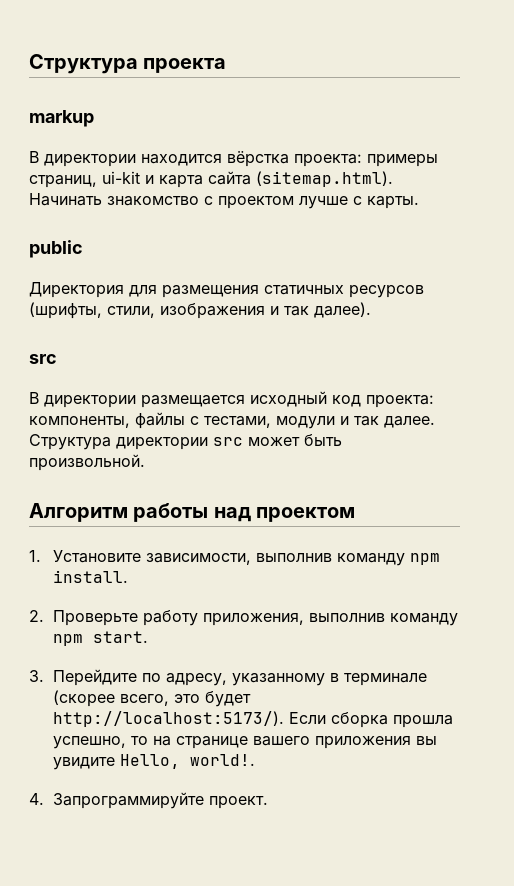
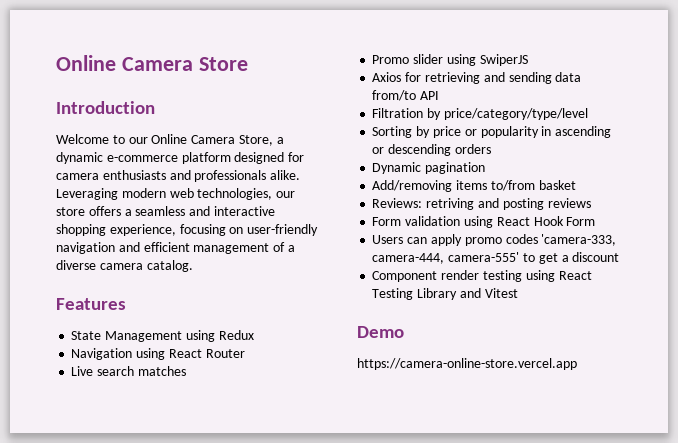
- Структура проекта
- markup
- В директории находится вёрстка проекта: примеры страниц, ui-kit и карта сайта (sitemap.html). Начинать знакомство с проектом лучше с карты.
- public
- Директория для размещения статичных ресурсов (шрифты, стили, изображения и так далее).
- src
- В директории размещается исходный код проекта: компоненты, файлы с тестами, модули и так далее. Структура директории src может быть произвольной.
- Алгоритм работы над проектом
- 1. Установите зависимости, выполнив команду npm install.
- 2. Проверьте работу приложения, выполнив команду npm start.
- 3. Перейдите по адресу, указанному в терминале (скорее всего, это будет http://localhost:5173/). Если сборка прошла успешно, то на странице вашего приложения вы увидите Hello, world!.
- 4. Запрограммируйте проект.
+ Online Camera Store
+ Introduction
+ Welcome to our Online Camera Store, a dynamic e-commerce platform designed for camera enthusiasts and professionals alike. Leveraging modern web technologies, our store offers a seamless and interactive shopping experience, focusing on user-friendly navigation and efficient management of a diverse camera catalog.
+ Features
+ State Management using Redux
+ Navigation using React Router
+ Live search matches
+ Promo slider using SwiperJS
+ Axios for retrieving and sending data from/to API
+ Filtration by price/category/type/level
+ Sorting by price or popularity in ascending or descending orders
+ Dynamic pagination
+ Add/removing items to/from basket
+ Reviews: retriving and posting reviews
+ Form validation using React Hook Form
+ Users can apply promo codes 'camera-333, camera-444, camera-555' to get a discount
+ Component render testing using React Testing Library and Vitest
+ Demo
+ https://camera-online-store.vercel.app

